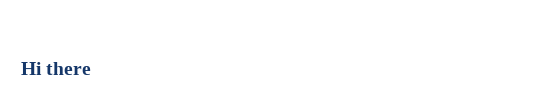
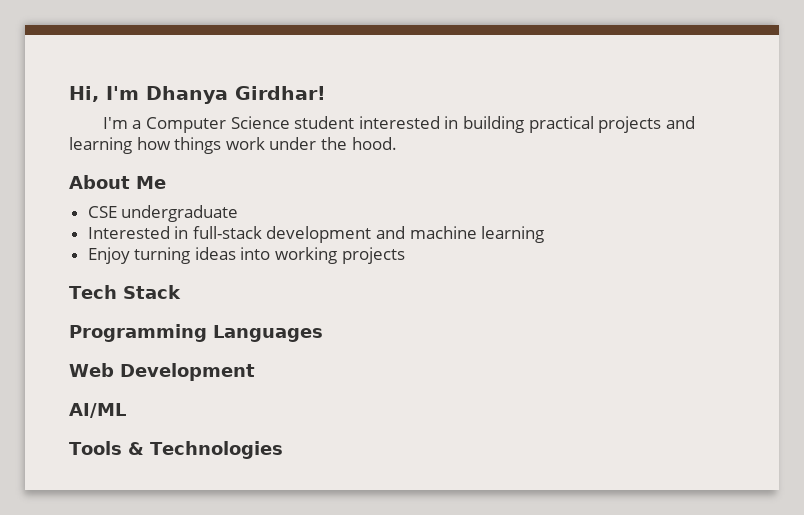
- Hi there
+ Hi, I'm Dhanya Girdhar!
+ I'm a Computer Science student interested in building practical projects and learning how things work under the hood.
+ About Me
+ CSE undergraduate
+ Interested in full-stack development and machine learning
+ Enjoy turning ideas into working projects
+ Tech Stack
+ Programming Languages
+ Web Development
+ AI/ML
+ Tools & Technologies

